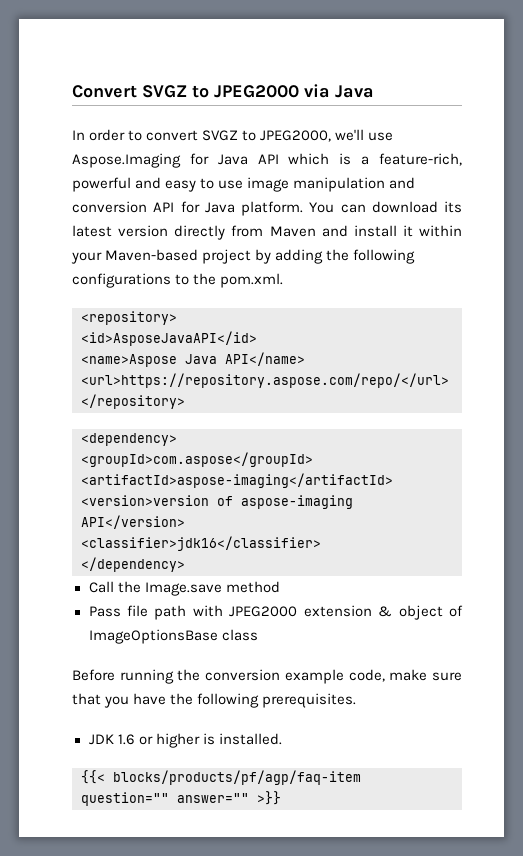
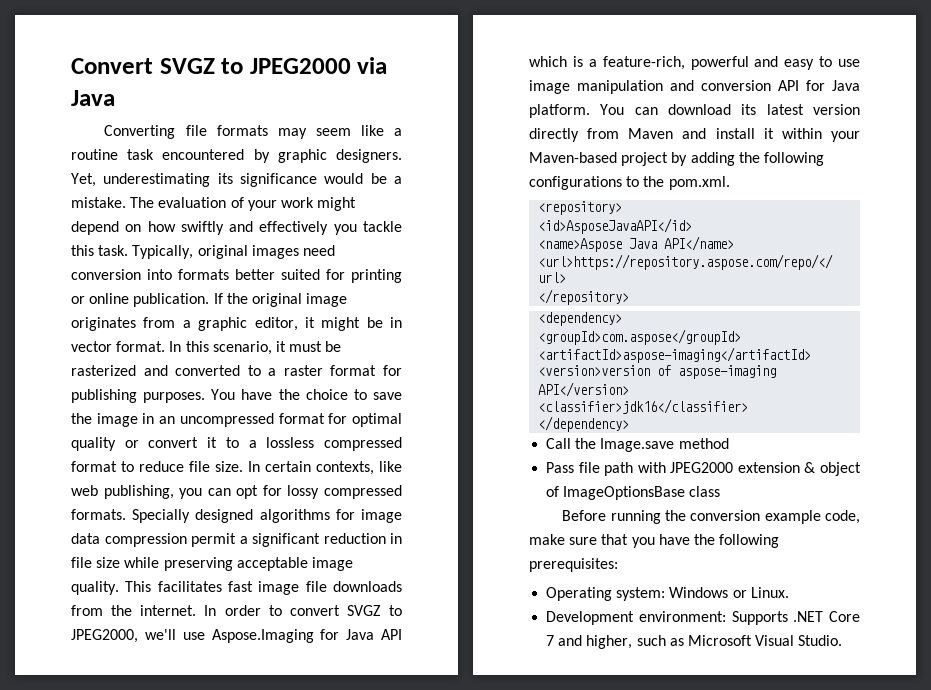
+ Converting file formats may seem like a routine task encountered by graphic designers. Yet, underestimating its significance would be a mistake. The evaluation of your work might depend on how swiftly and effectively you tackle this task. Typically, original images need conversion into formats better suited for printing or online publication. If the original image originates from a graphic editor, it might be in vector format. In this scenario, it must be rasterized and converted to a raster format for publishing purposes. You have the choice to save the image in an uncompressed format for optimal quality or convert it to a lossless compressed format to reduce file size. In certain contexts, like web publishing, you can opt for lossy compressed formats. Specially designed algorithms for image data compression permit a significant reduction in file size while preserving acceptable image quality. This facilitates fast image file downloads from the internet.
- Before running the conversion example code, make sure that you have the following prerequisites.
- JDK 1.6 or higher is installed.
- {{< blocks/products/pf/agp/faq-item question="" answer="" >}}
+ Before running the conversion example code, make sure that you have the following prerequisites:
+ Operating system: Windows or Linux.
+ Development environment: Supports .NET Core 7 and higher, such as Microsoft Visual Studio.

